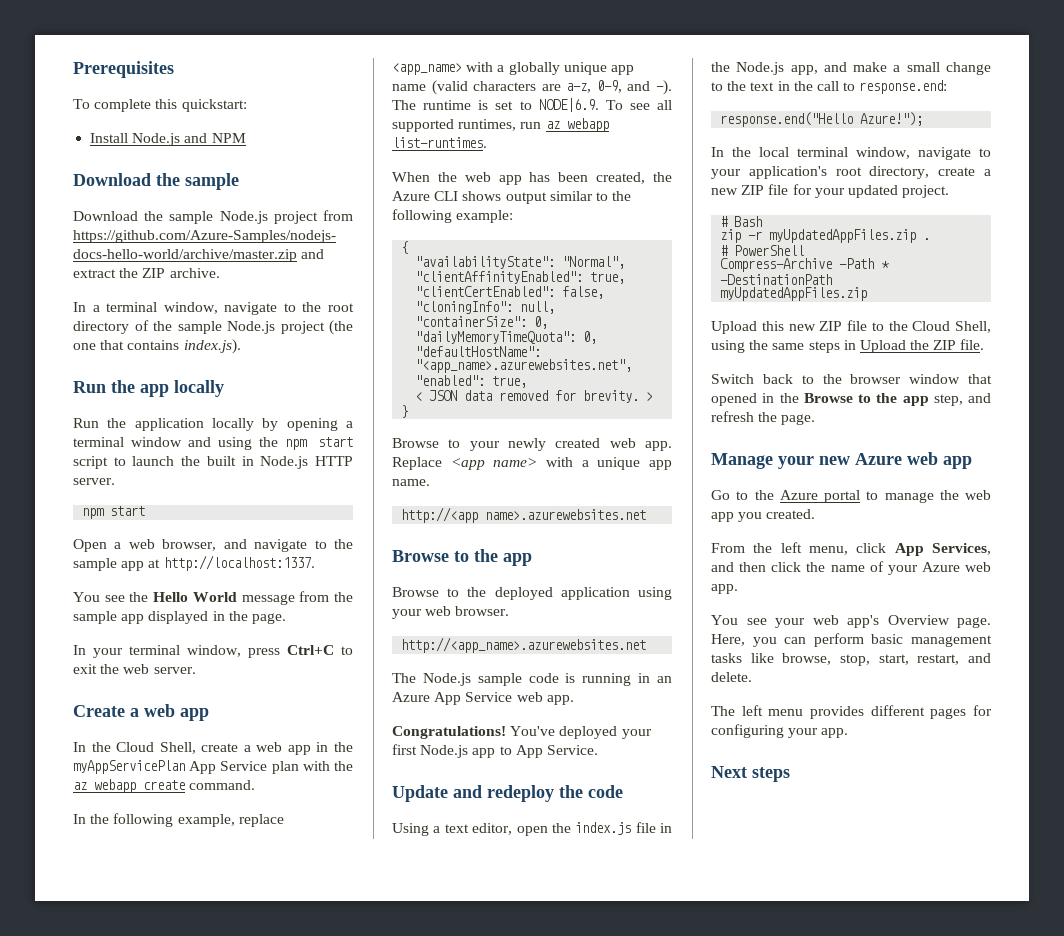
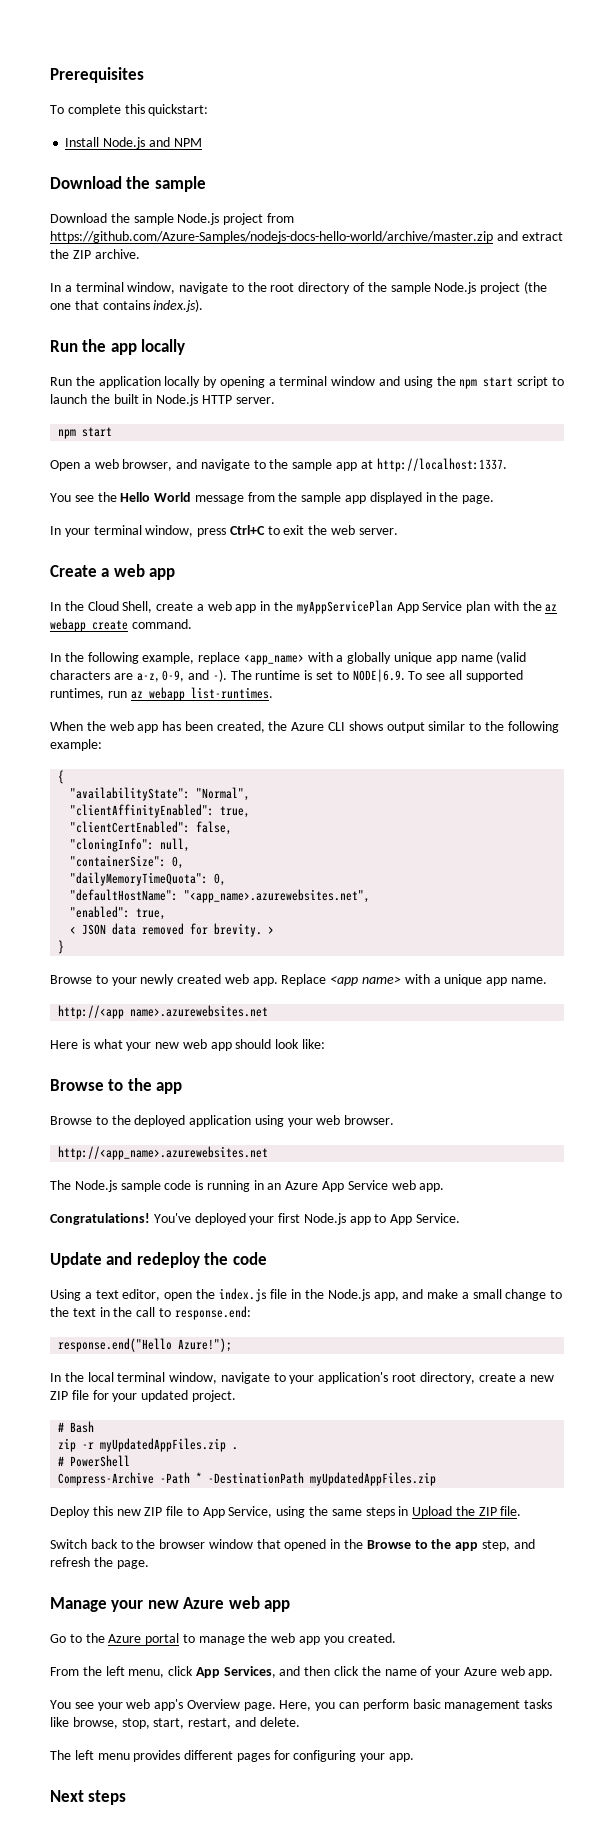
+ Here is what your new web app should look like:
- Upload this new ZIP file to the Cloud Shell, using the same steps in Upload the ZIP file.
+ Deploy this new ZIP file to App Service, using the same steps in Upload the ZIP file.

